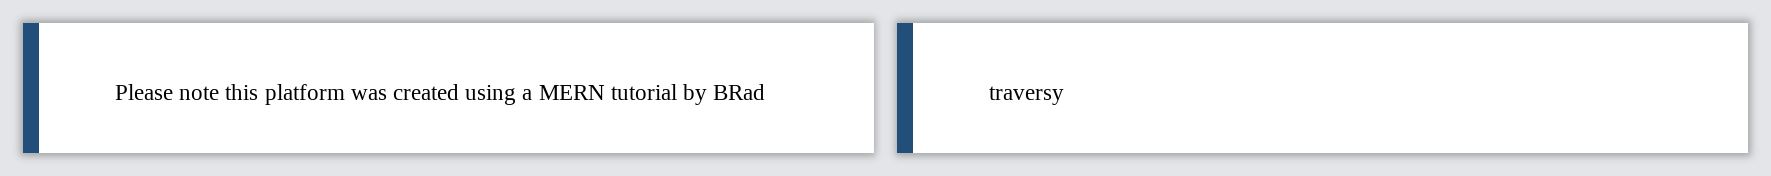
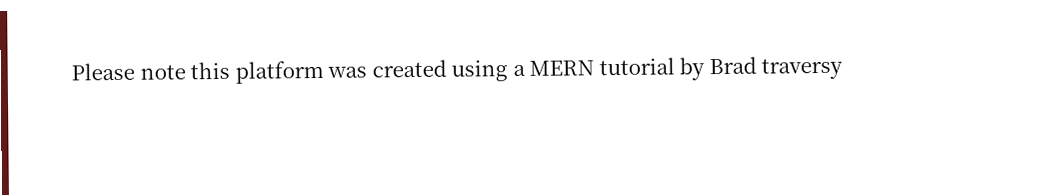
- Please note this platform was created using a MERN tutorial by BRad traversy
+ Please note this platform was created using a MERN tutorial by Brad traversy

